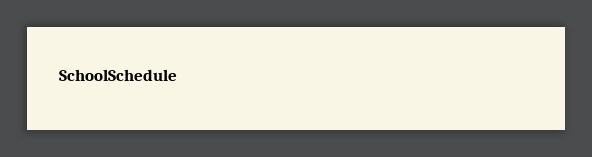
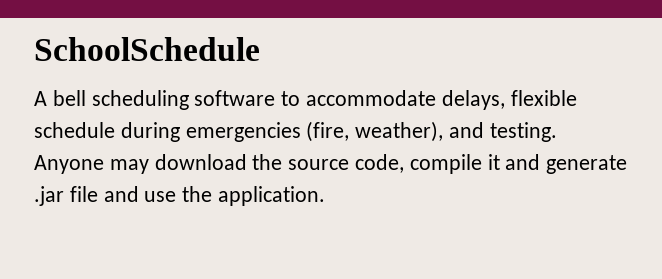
+ A bell scheduling software to accommodate delays, flexible schedule during emergencies (fire, weather), and testing. Anyone may download the source code, compile it and generate .jar file and use the application.

